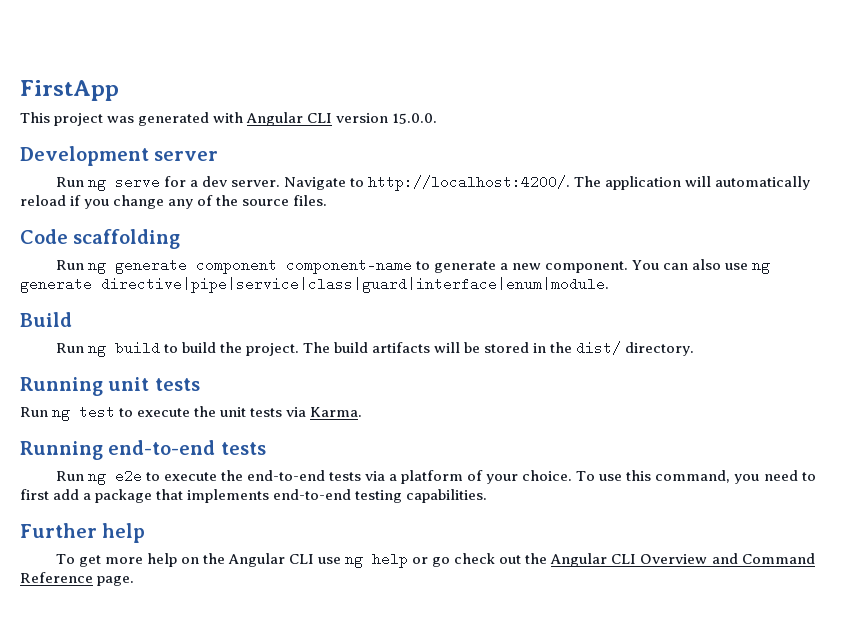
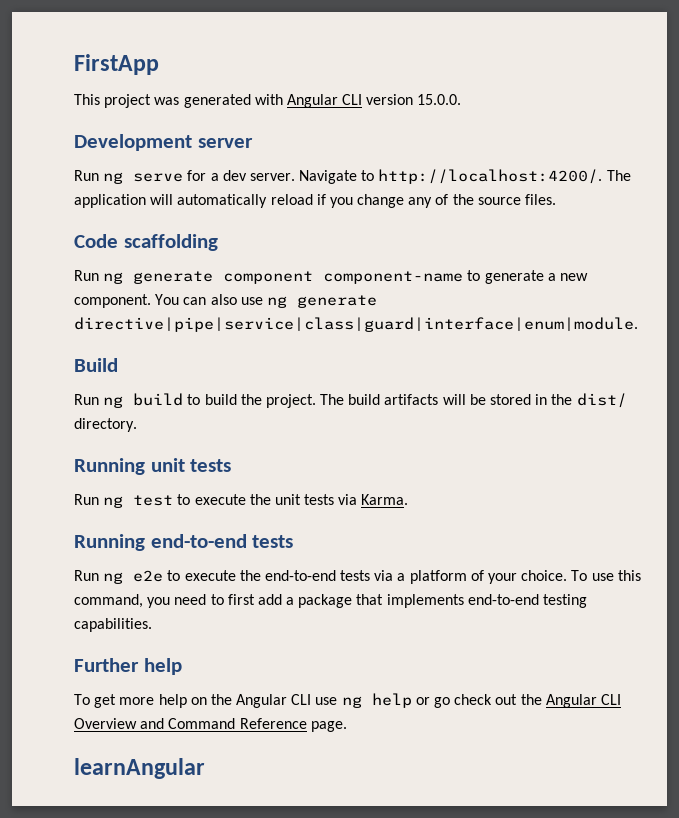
+ learnAngular

